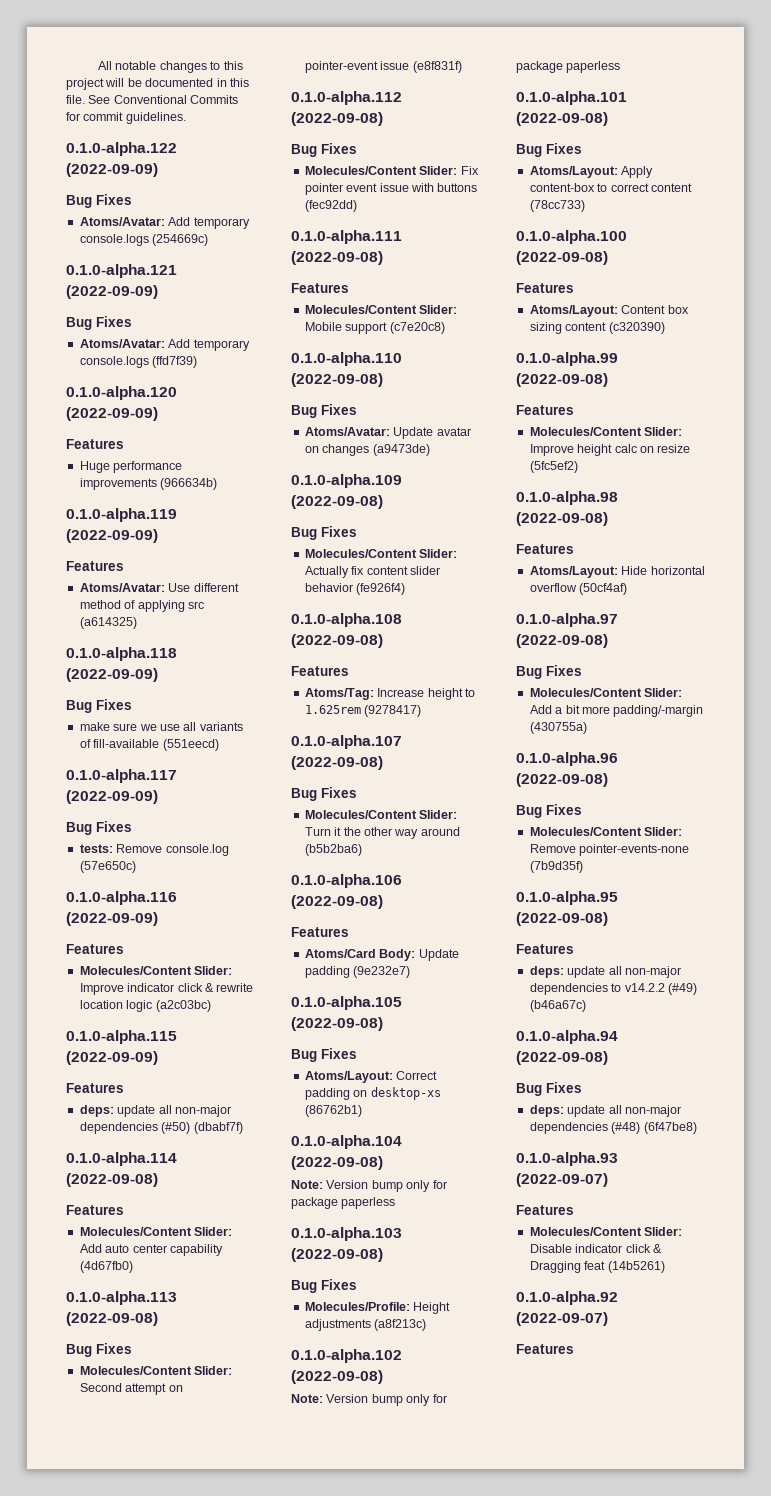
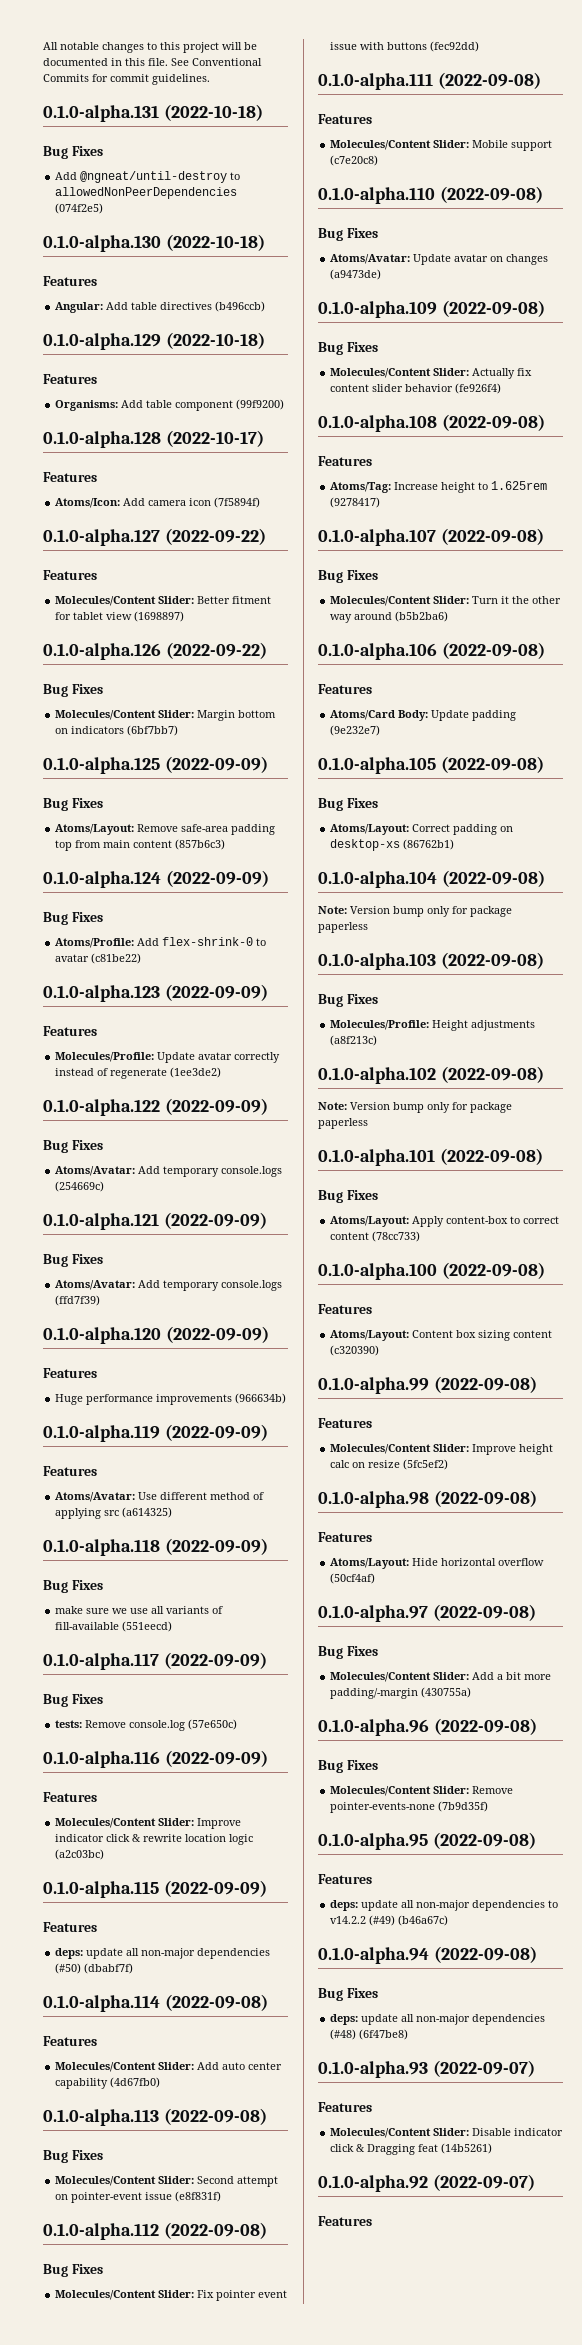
+ 0.1.0-alpha.131 (2022-10-18)
+ Bug Fixes
+ Add @ngneat/until-destroy to allowedNonPeerDependencies (074f2e5)
+ 0.1.0-alpha.130 (2022-10-18)
+ Features
+ Angular: Add table directives (b496ccb)
+ 0.1.0-alpha.129 (2022-10-18)
+ Features
+ Organisms: Add table component (99f9200)
+ 0.1.0-alpha.128 (2022-10-17)
+ Features
+ Atoms/Icon: Add camera icon (7f5894f)
+ 0.1.0-alpha.127 (2022-09-22)
+ Features
+ Molecules/Content Slider: Better fitment for tablet view (1698897)
+ 0.1.0-alpha.126 (2022-09-22)
+ Bug Fixes
+ Molecules/Content Slider: Margin bottom on indicators (6bf7bb7)
+ 0.1.0-alpha.125 (2022-09-09)
+ Bug Fixes
+ Atoms/Layout: Remove safe-area padding top from main content (857b6c3)
+ 0.1.0-alpha.124 (2022-09-09)
+ Bug Fixes
+ Atoms/Profile: Add flex-shrink-0 to avatar (c81be22)
+ 0.1.0-alpha.123 (2022-09-09)
+ Features
+ Molecules/Profile: Update avatar correctly instead of regenerate (1ee3de2)

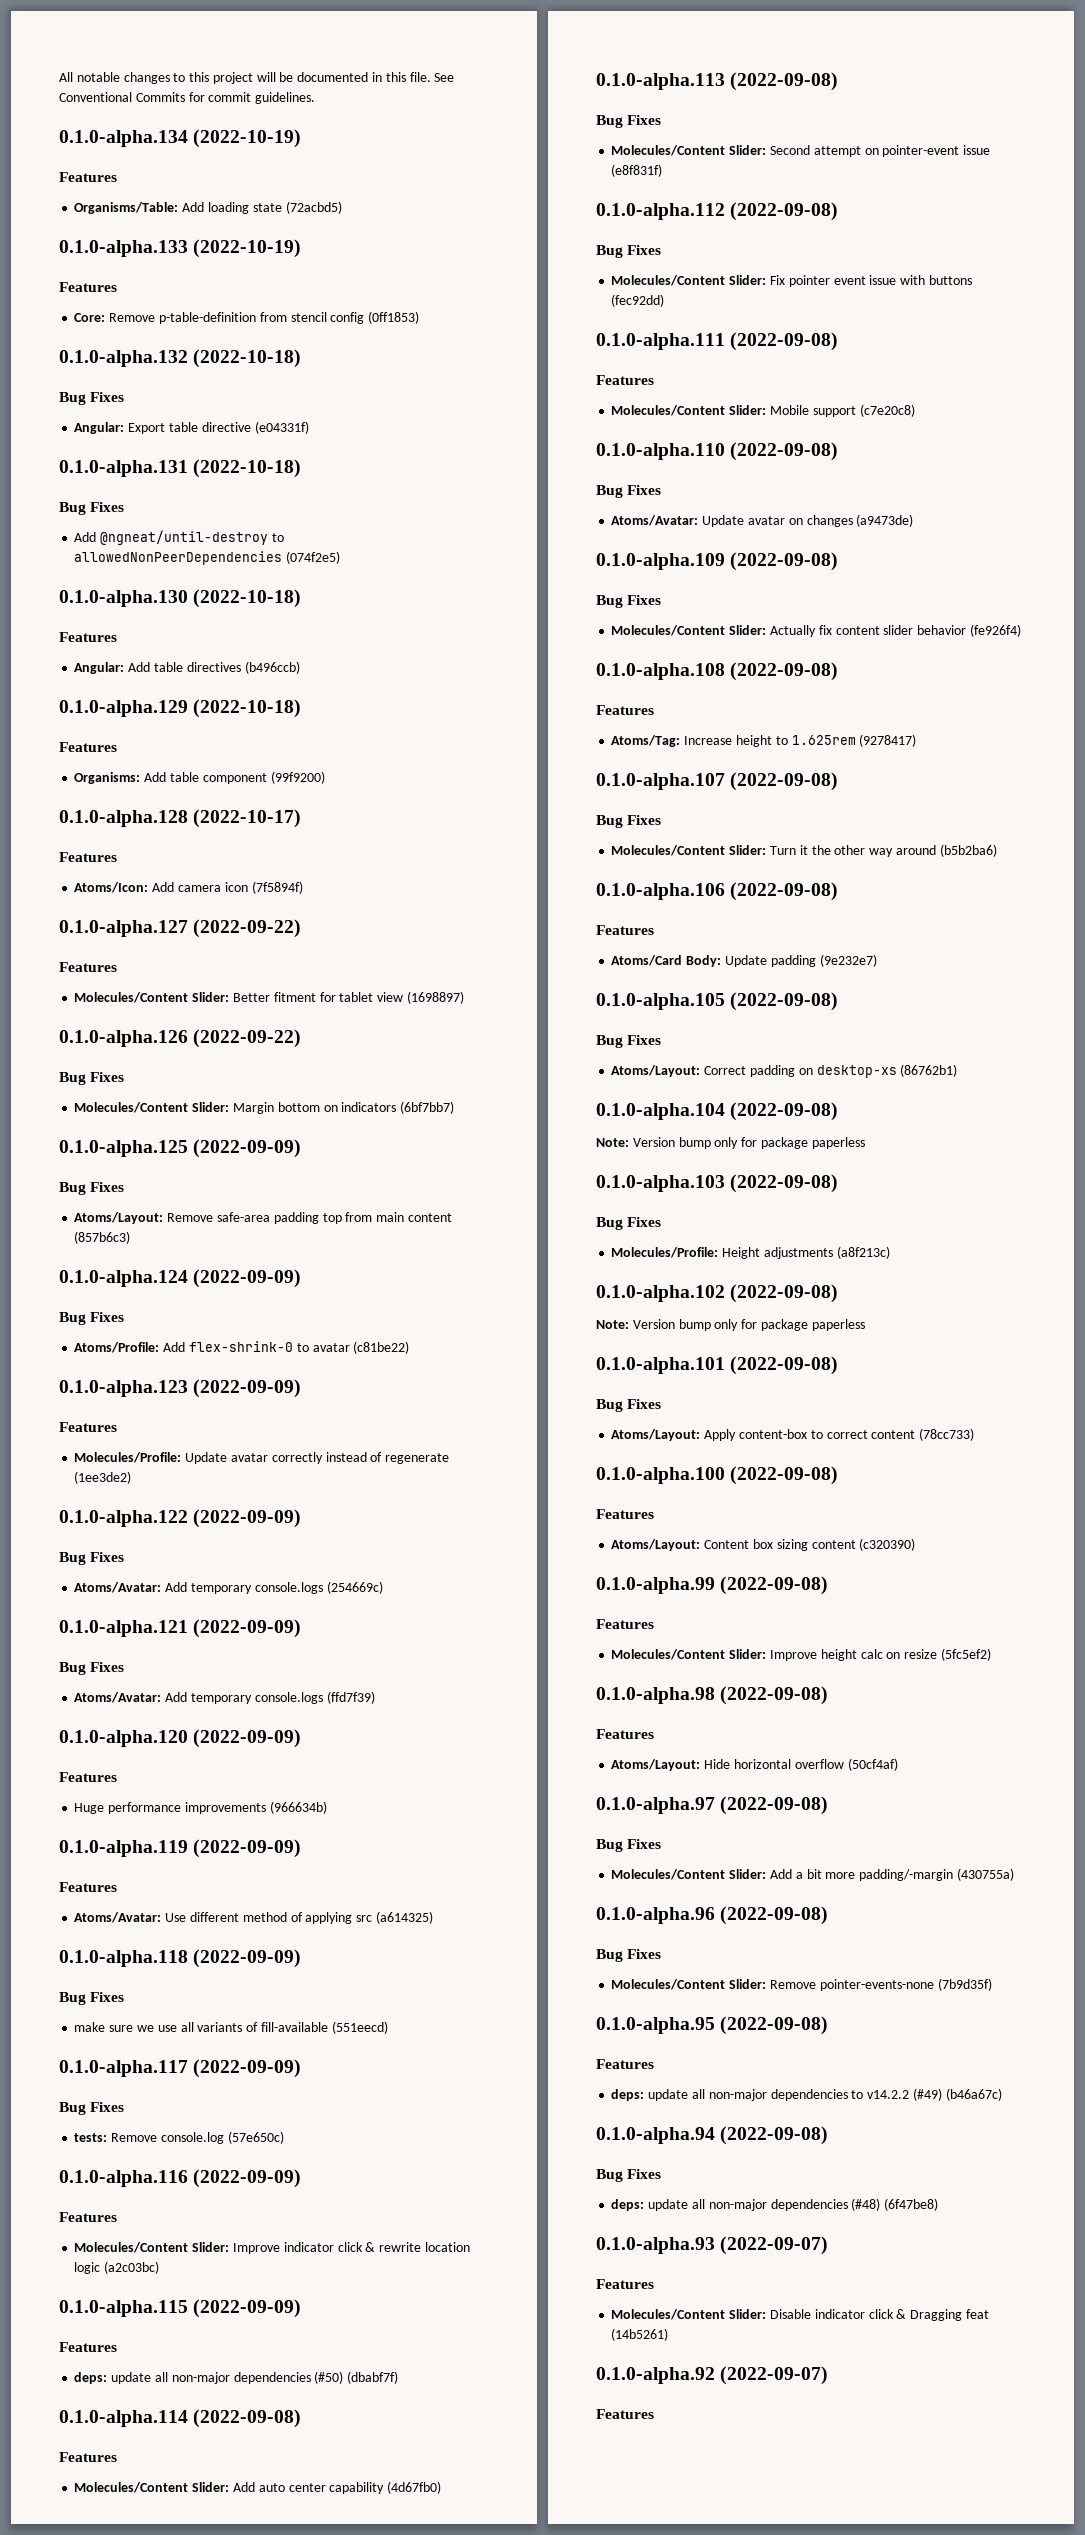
+ 0.1.0-alpha.134 (2022-10-19)
+ Features
+ Organisms/Table: Add loading state (72acbd5)
+ 0.1.0-alpha.133 (2022-10-19)
+ Features
+ Core: Remove p-table-definition from stencil config (0ff1853)
+ 0.1.0-alpha.132 (2022-10-18)
+ Bug Fixes
+ Angular: Export table directive (e04331f)

